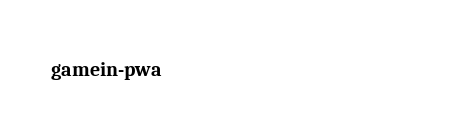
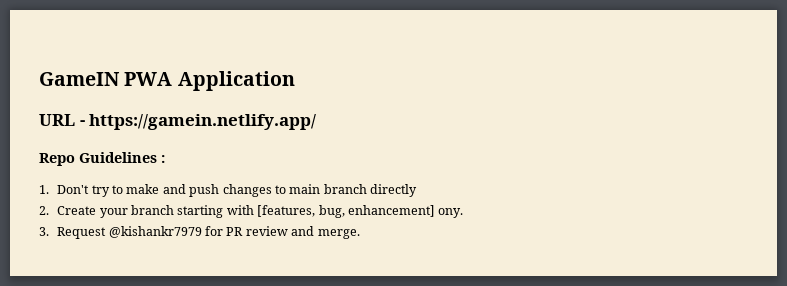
- gamein-pwa
+ GameIN PWA Application
+ URL - https://gamein.netlify.app/
+ Repo Guidelines :
+ 1. Don't try to make and push changes to main branch directly
+ 2. Create your branch starting with [features, bug, enhancement] ony.
+ 3. Request @kishankr7979 for PR review and merge.

